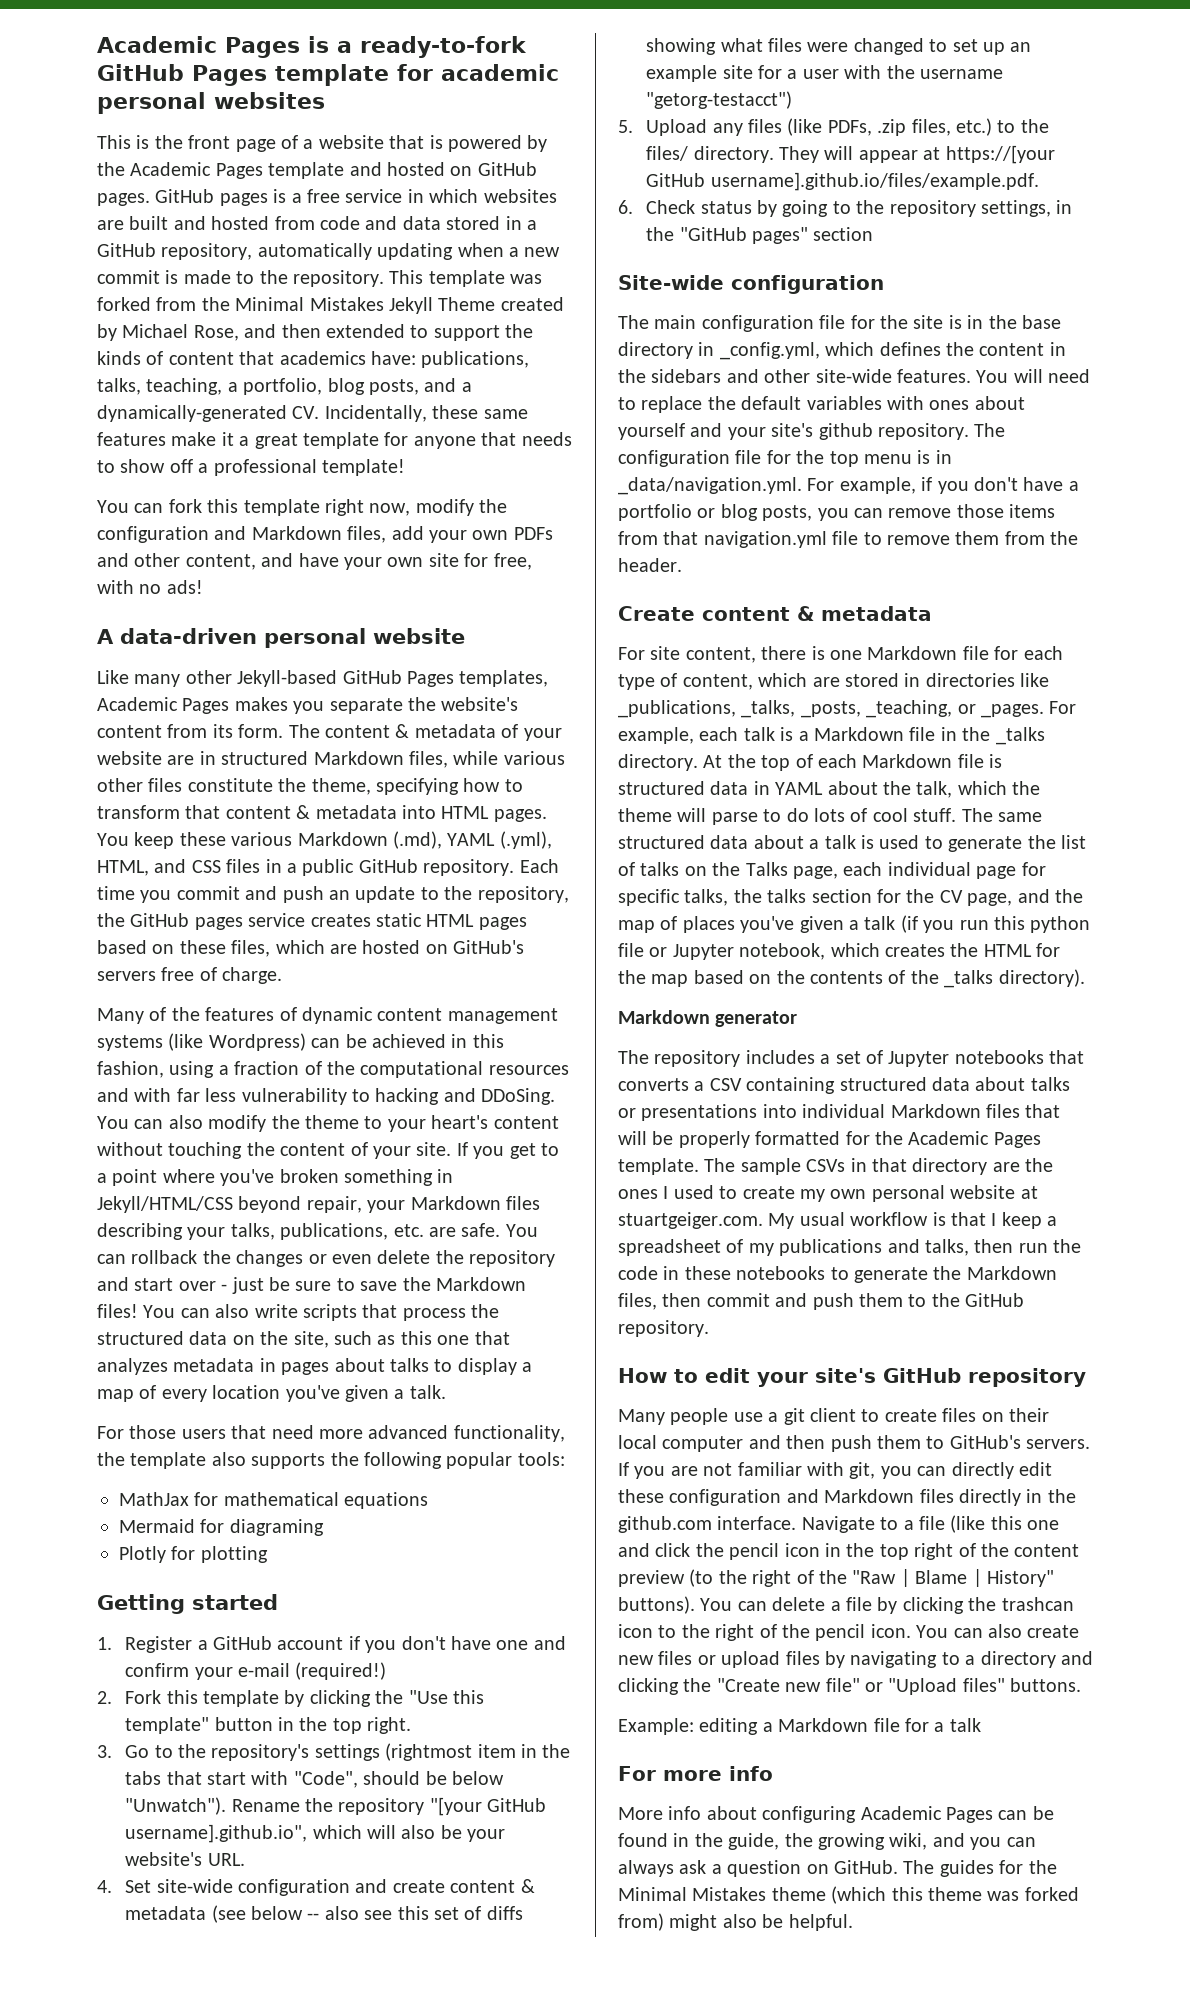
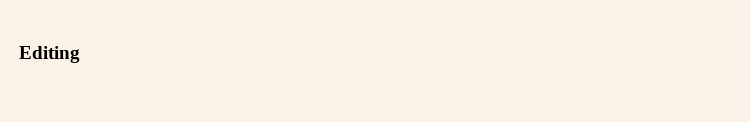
- Academic Pages is a ready-to-fork GitHub Pages template for academic personal websites
- This is the front page of a website that is powered by the Academic Pages template and hosted on GitHub pages. GitHub pages is a free service in which websites are built and hosted from code and data stored in a GitHub repository, automatically updating when a new commit is made to the repository. This template was forked from the Minimal Mistakes Jekyll Theme created by Michael Rose, and then extended to support the kinds of content that academics have: publications, talks, teaching, a portfolio, blog posts, and a dynamically-generated CV. Incidentally, these same features make it a great template for anyone that needs to show off a professional template!
- You can fork this template right now, modify the configuration and Markdown files, add your own PDFs and other content, and have your own site for free, with no ads!
- A data-driven personal website
- Like many other Jekyll-based GitHub Pages templates, Academic Pages makes you separate the website's content from its form. The content & metadata of your website are in structured Markdown files, while various other files constitute the theme, specifying how to transform that content & metadata into HTML pages. You keep these various Markdown (.md), YAML (.yml), HTML, and CSS files in a public GitHub repository. Each time you commit and push an update to the repository, the GitHub pages service creates static HTML pages based on these files, which are hosted on GitHub's servers free of charge.
- Many of the features of dynamic content management systems (like Wordpress) can be achieved in this fashion, using a fraction of the computational resources and with far less vulnerability to hacking and DDoSing. You can also modify the theme to your heart's content without touching the content of your site. If you get to a point where you've broken something in Jekyll/HTML/CSS beyond repair, your Markdown files describing your talks, publications, etc. are safe. You can rollback the changes or even delete the repository and start over - just be sure to save the Markdown files! You can also write scripts that process the structured data on the site, such as this one that analyzes metadata in pages about talks to display a map of every location you've given a talk.
- For those users that need more advanced functionality, the template also supports the following popular tools:
- MathJax for mathematical equations
- Mermaid for diagraming
- Plotly for plotting
- Getting started
- 1. Register a GitHub account if you don't have one and confirm your e-mail (required!)
- 2. Fork this template by clicking the "Use this template" button in the top right.
- 3. Go to the repository's settings (rightmost item in the tabs that start with "Code", should be below "Unwatch"). Rename the repository "[your GitHub username].github.io", which will also be your website's URL.
- 4. Set site-wide configuration and create content & metadata (see below -- also see this set of diffs showing what files were changed to set up an example site for a user with the username "getorg-testacct")
- 5. Upload any files (like PDFs, .zip files, etc.) to the files/ directory. They will appear at https://[your GitHub username].github.io/files/example.pdf.
- 6. Check status by going to the repository settings, in the "GitHub pages" section
- Site-wide configuration
- The main configuration file for the site is in the base directory in _config.yml, which defines the content in the sidebars and other site-wide features. You will need to replace the default variables with ones about yourself and your site's github repository. The configuration file for the top menu is in _data/navigation.yml. For example, if you don't have a portfolio or blog posts, you can remove those items from that navigation.yml file to remove them from the header.
- Create content & metadata
- For site content, there is one Markdown file for each type of content, which are stored in directories like _publications, _talks, _posts, _teaching, or _pages. For example, each talk is a Markdown file in the _talks directory. At the top of each Markdown file is structured data in YAML about the talk, which the theme will parse to do lots of cool stuff. The same structured data about a talk is used to generate the list of talks on the Talks page, each individual page for specific talks, the talks section for the CV page, and the map of places you've given a talk (if you run this python file or Jupyter notebook, which creates the HTML for the map based on the contents of the _talks directory).
- Markdown generator
- The repository includes a set of Jupyter notebooks that converts a CSV containing structured data about talks or presentations into individual Markdown files that will be properly formatted for the Academic Pages template. The sample CSVs in that directory are the ones I used to create my own personal website at stuartgeiger.com. My usual workflow is that I keep a spreadsheet of my publications and talks, then run the code in these notebooks to generate the Markdown files, then commit and push them to the GitHub repository.
- How to edit your site's GitHub repository
- Many people use a git client to create files on their local computer and then push them to GitHub's servers. If you are not familiar with git, you can directly edit these configuration and Markdown files directly in the github.com interface. Navigate to a file (like this one and click the pencil icon in the top right of the content preview (to the right of the "Raw | Blame | History" buttons). You can delete a file by clicking the trashcan icon to the right of the pencil icon. You can also create new files or upload files by navigating to a directory and clicking the "Create new file" or "Upload files" buttons.
- Example: editing a Markdown file for a talk
- For more info
- More info about configuring Academic Pages can be found in the guide, the growing wiki, and you can always ask a question on GitHub. The guides for the Minimal Mistakes theme (which this theme was forked from) might also be helpful.
+ Editing

